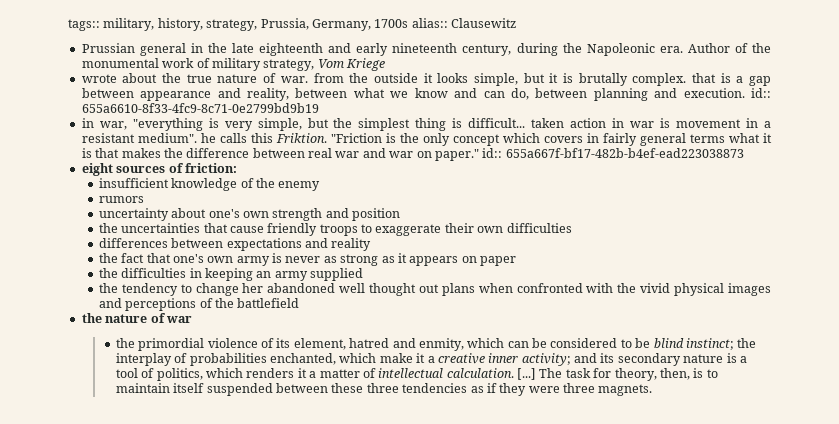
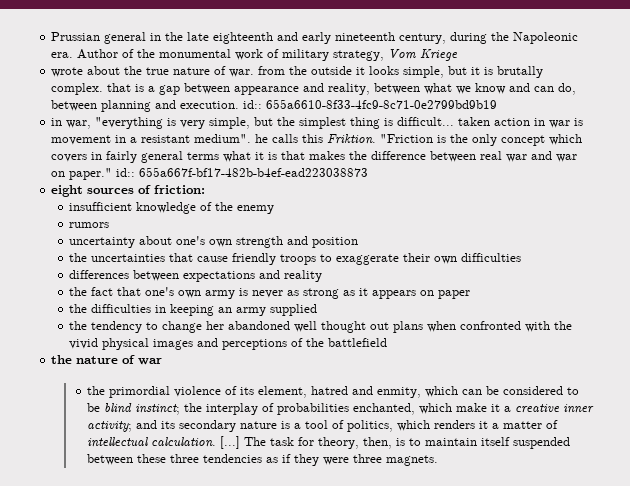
- tags:: military, history, strategy, Prussia, Germany, 1700s alias:: Clausewitz

